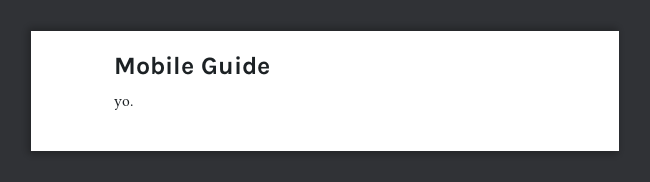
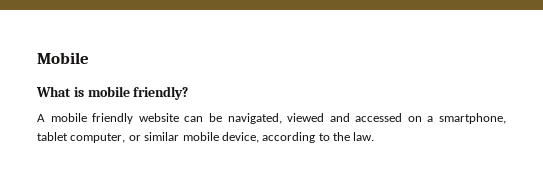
- Mobile Guide
- yo.
+ Mobile
+ What is mobile friendly?
+ A mobile friendly website can be navigated, viewed and accessed on a smartphone, tablet computer, or similar mobile device, according to the law.

